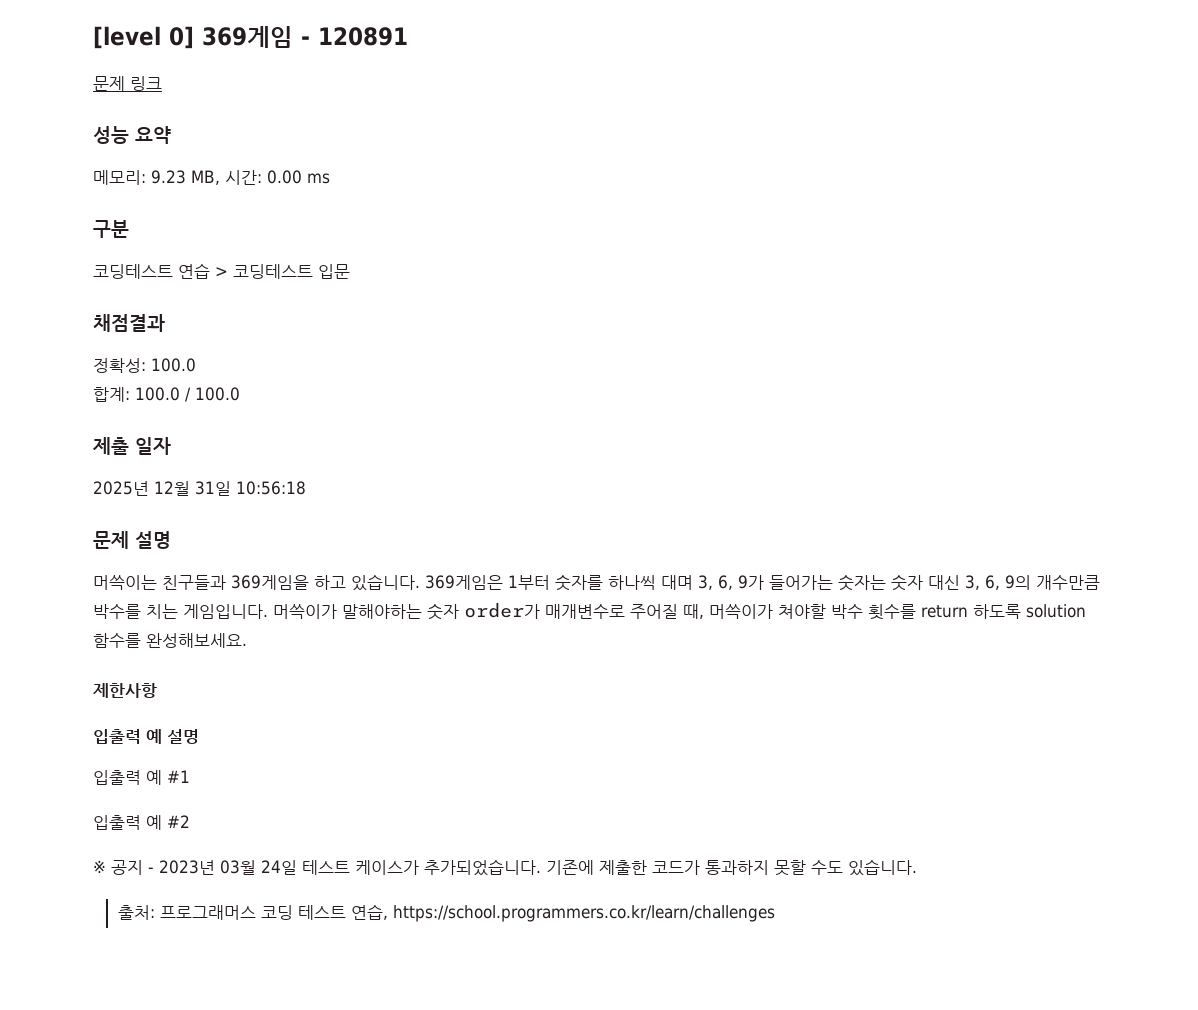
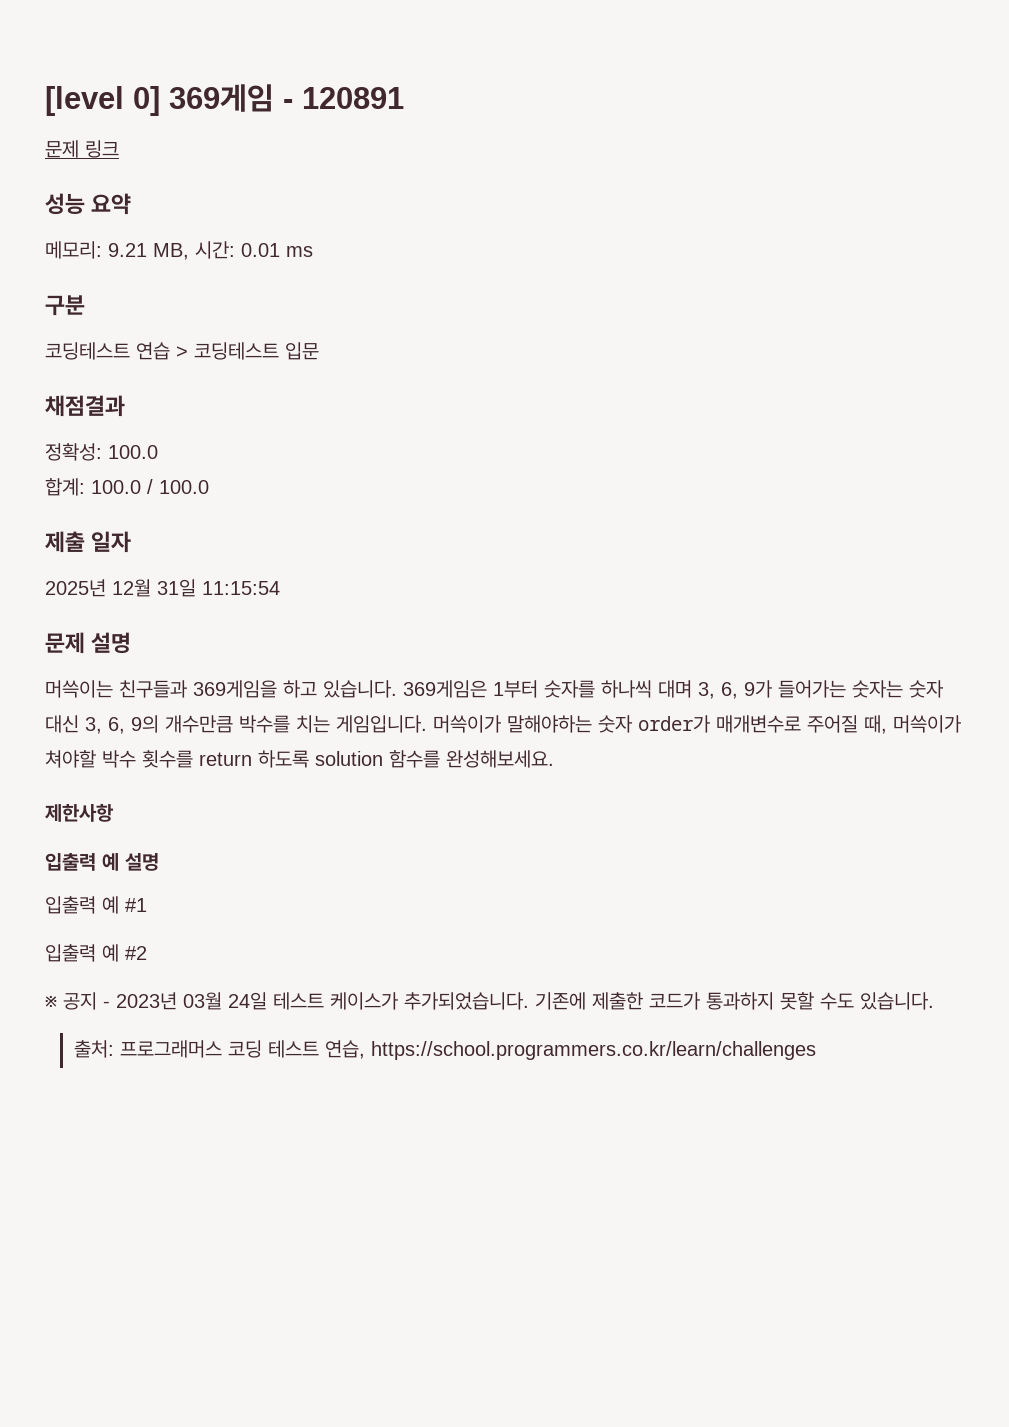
- 메모리: 9.23 MB, 시간: 0.00 ms
+ 메모리: 9.21 MB, 시간: 0.01 ms
- 2025년 12월 31일 10:56:18
+ 2025년 12월 31일 11:15:54

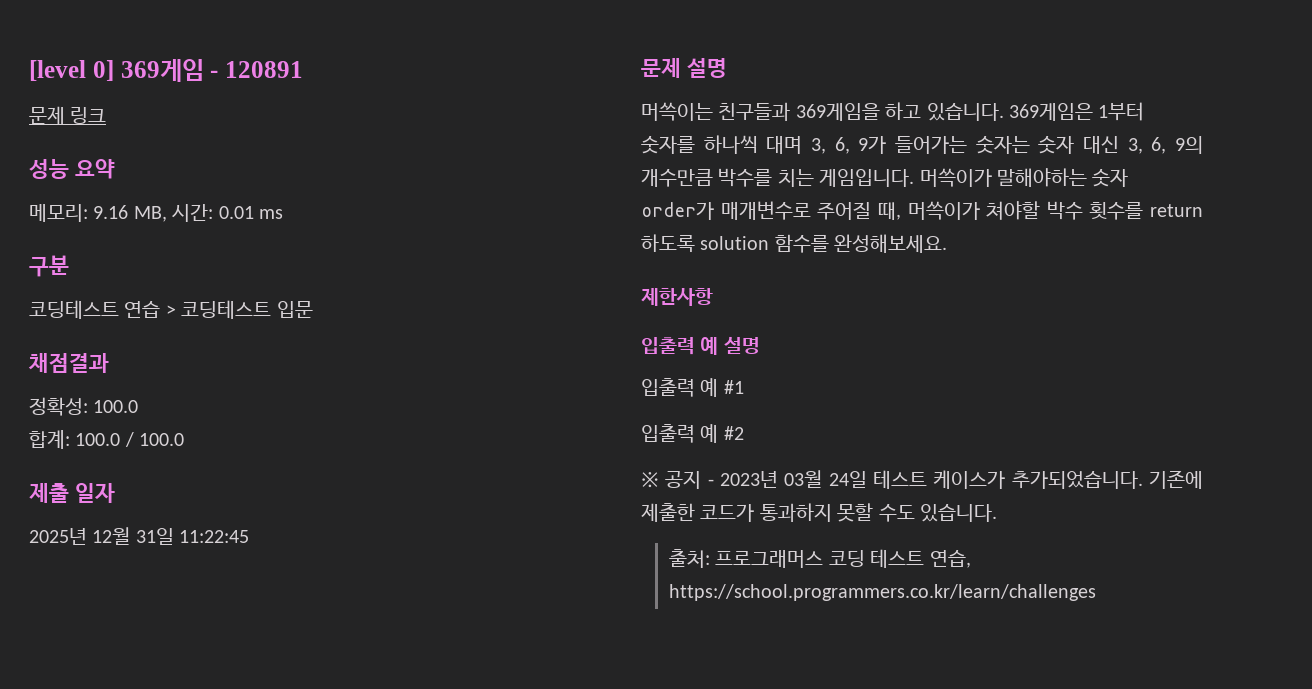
- 메모리: 9.21 MB, 시간: 0.01 ms
+ 메모리: 9.16 MB, 시간: 0.01 ms
- 2025년 12월 31일 11:15:54
+ 2025년 12월 31일 11:22:45

